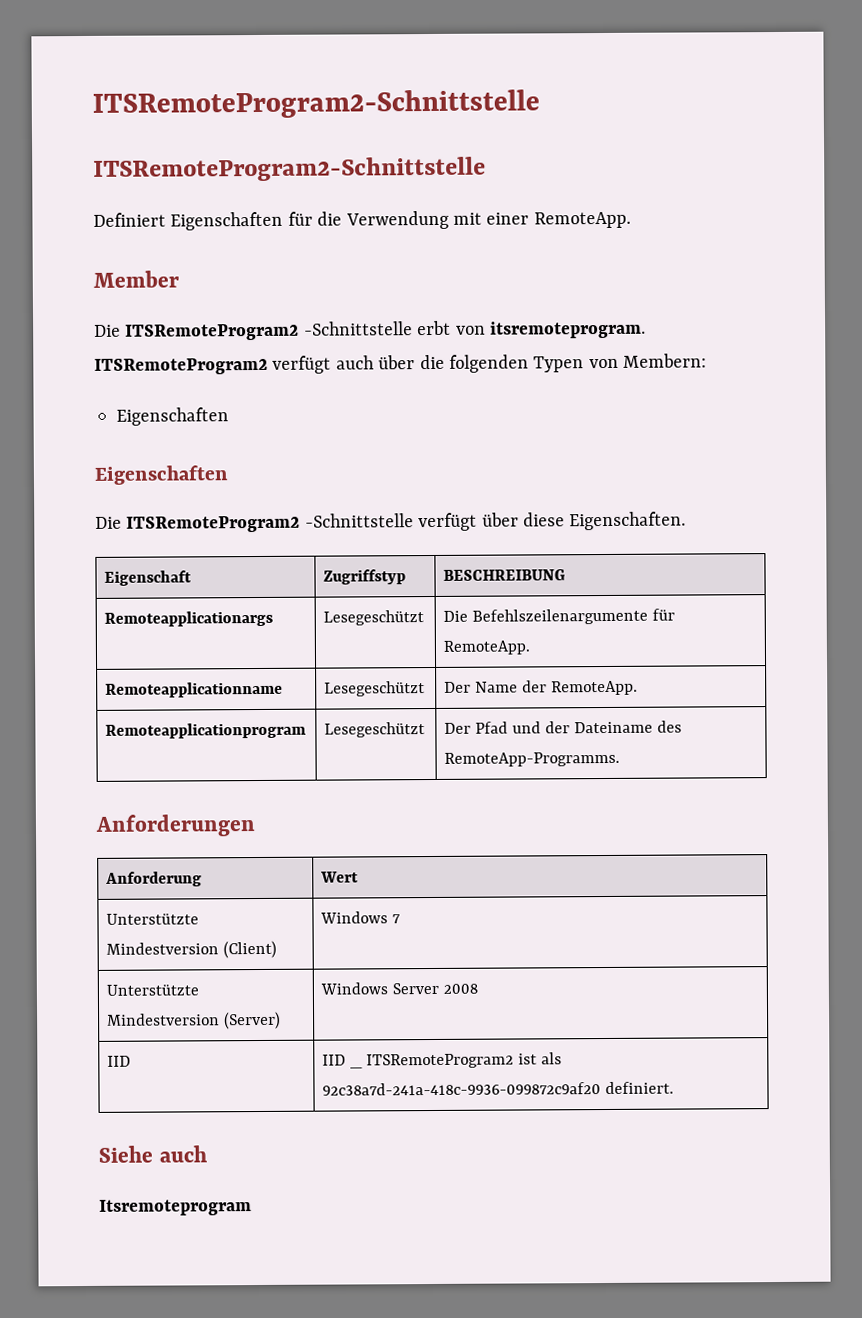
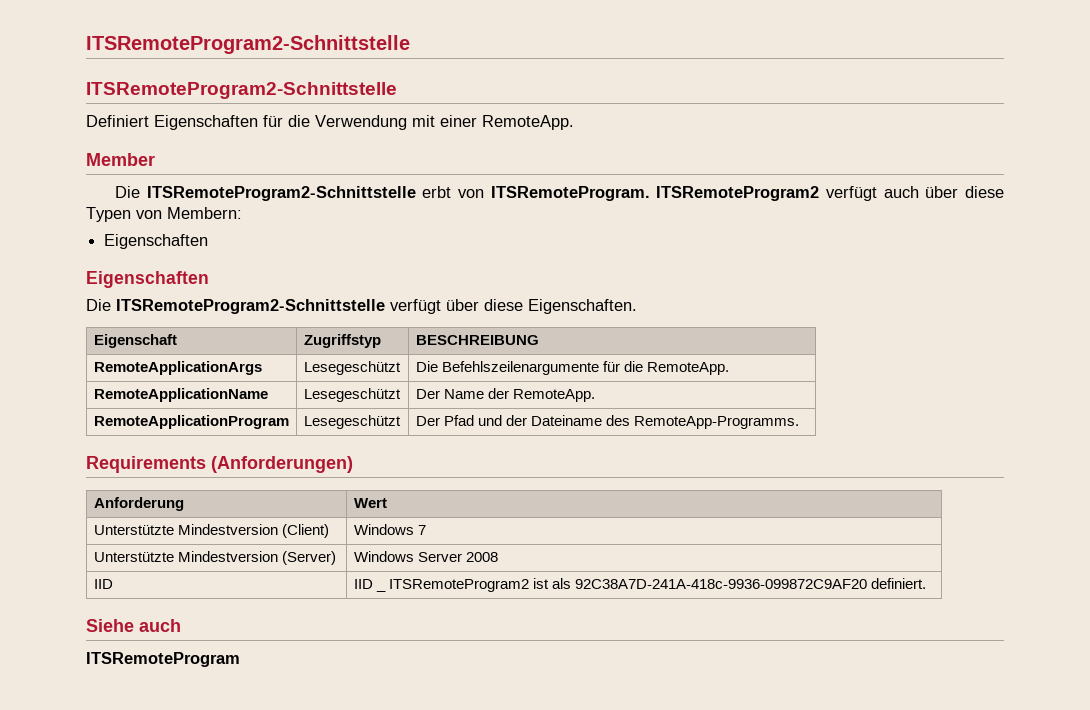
- Die ITSRemoteProgram2 -Schnittstelle erbt von itsremoteprogram.
+ Die ITSRemoteProgram2-Schnittstelle erbt von ITSRemoteProgram.
- ITSRemoteProgram2 verfügt auch über die folgenden Typen von Membern:
+ ITSRemoteProgram2 verfügt auch über diese Typen von Membern:
- Die ITSRemoteProgram2 -Schnittstelle verfügt über diese Eigenschaften.
+ Die ITSRemoteProgram2-Schnittstelle verfügt über diese Eigenschaften.
- Remoteapplicationargs | Lesegeschützt | Die Befehlszeilenargumente für RemoteApp.
- Remoteapplicationname | Lesegeschützt | Der Name der RemoteApp.
+ RemoteApplicationArgs | Lesegeschützt | Die Befehlszeilenargumente für die RemoteApp.
+ RemoteApplicationName | Lesegeschützt | Der Name der RemoteApp.
- Remoteapplicationprogram | Lesegeschützt | Der Pfad und der Dateiname des RemoteApp-Programms.
+ RemoteApplicationProgram | Lesegeschützt | Der Pfad und der Dateiname des RemoteApp-Programms.
- Anforderungen
+ Requirements (Anforderungen)
- IID | IID _ ITSRemoteProgram2 ist als 92c38a7d-241a-418c-9936-099872c9af20 definiert.
+ IID | IID _ ITSRemoteProgram2 ist als 92C38A7D-241A-418c-9936-099872C9AF20 definiert.
- Itsremoteprogram
+ ITSRemoteProgram

